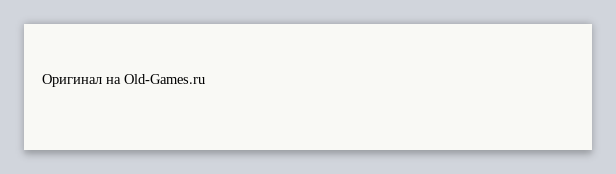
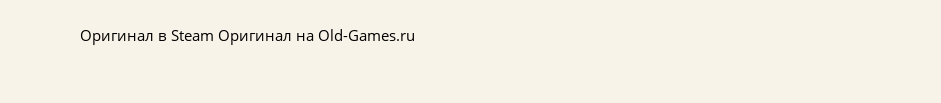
- Оригинал на Old-Games.ru
+ Оригинал в Steam Оригинал на Old-Games.ru

